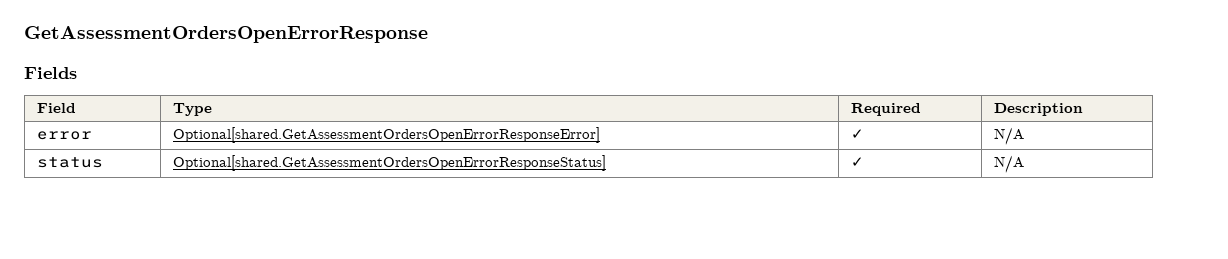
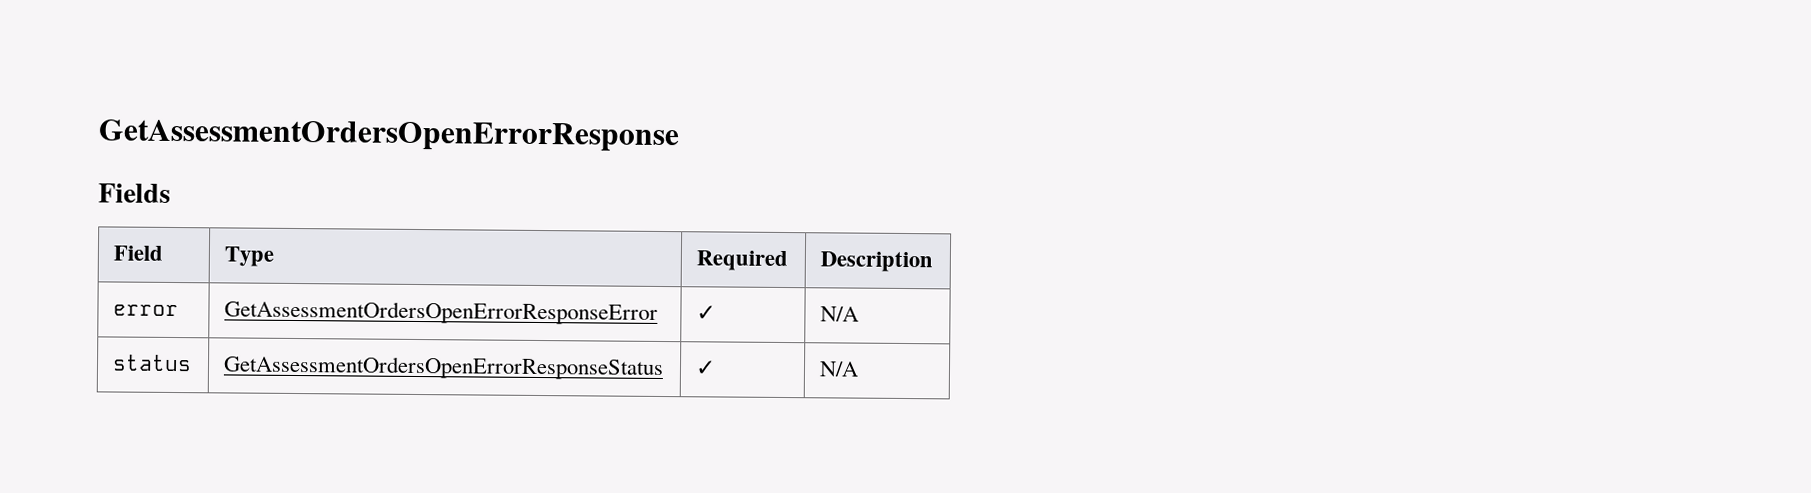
- error | Optional[shared.GetAssessmentOrdersOpenErrorResponseError] | ✓ | N/A
+ error | GetAssessmentOrdersOpenErrorResponseError | ✓ | N/A
- status | Optional[shared.GetAssessmentOrdersOpenErrorResponseStatus] | ✓ | N/A
+ status | GetAssessmentOrdersOpenErrorResponseStatus | ✓ | N/A

